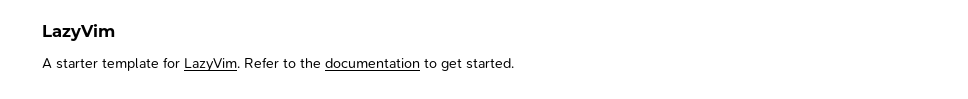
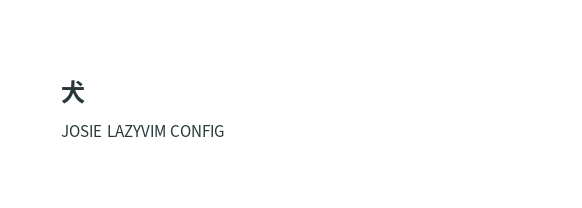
- LazyVim
- A starter template for LazyVim. Refer to the documentation to get started.
+ ⽝
+ JOSIE LAZYVIM CONFIG

